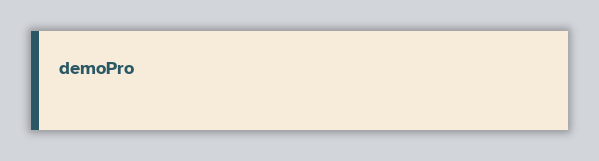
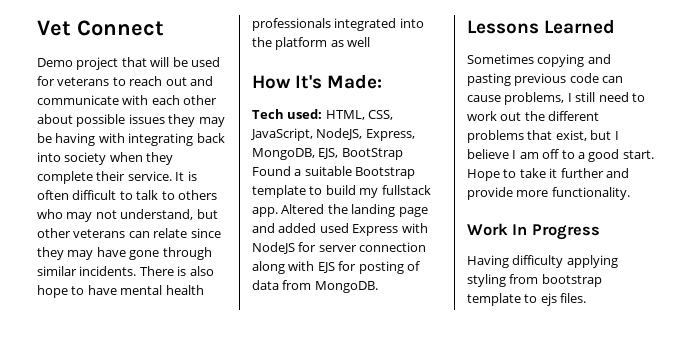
- demoPro
+ Vet Connect
+ Demo project that will be used for veterans to reach out and communicate with each other about possible issues they may be having with integrating back into society when they complete their service. It is often difficult to talk to others who may not understand, but other veterans can relate since they may have gone through similar incidents. There is also hope to have mental health professionals integrated into the platform as well
+ How It's Made:
+ Tech used: HTML, CSS, JavaScript, NodeJS, Express, MongoDB, EJS, BootStrap Found a suitable Bootstrap template to build my fullstack app. Altered the landing page and added used Express with NodeJS for server connection along with EJS for posting of data from MongoDB.
+ Lessons Learned
+ Sometimes copying and pasting previous code can cause problems, I still need to work out the different problems that exist, but I believe I am off to a good start. Hope to take it further and provide more functionality.
+ Work In Progress
+ Having difficulty applying styling from bootstrap template to ejs files.

